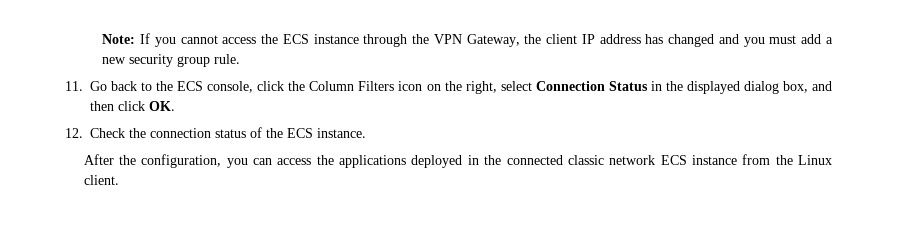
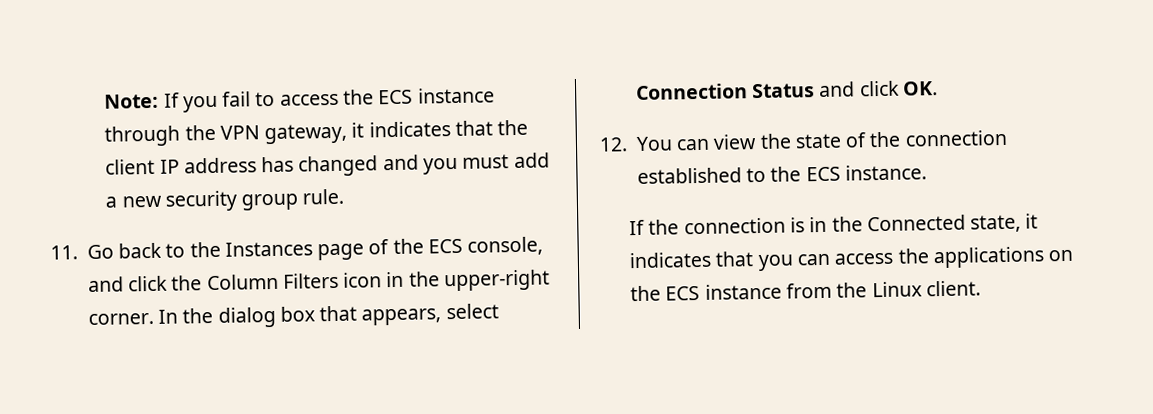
- Note: If you cannot access the ECS instance through the VPN Gateway, the client IP address has changed and you must add a new security group rule.
+ Note: If you fail to access the ECS instance through the VPN gateway, it indicates that the client IP address has changed and you must add a new security group rule.
- 11. Go back to the ECS console, click the Column Filters icon on the right, select Connection Status in the displayed dialog box, and then click OK.
- 12. Check the connection status of the ECS instance.
- After the configuration, you can access the applications deployed in the connected classic network ECS instance from the Linux client.
+ 11. Go back to the Instances page of the ECS console, and click the Column Filters icon in the upper-right corner. In the dialog box that appears, select Connection Status and click OK.
+ 12. You can view the state of the connection established to the ECS instance.
+ If the connection is in the Connected state, it indicates that you can access the applications on the ECS instance from the Linux client.

